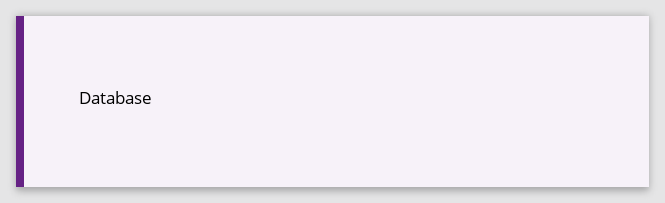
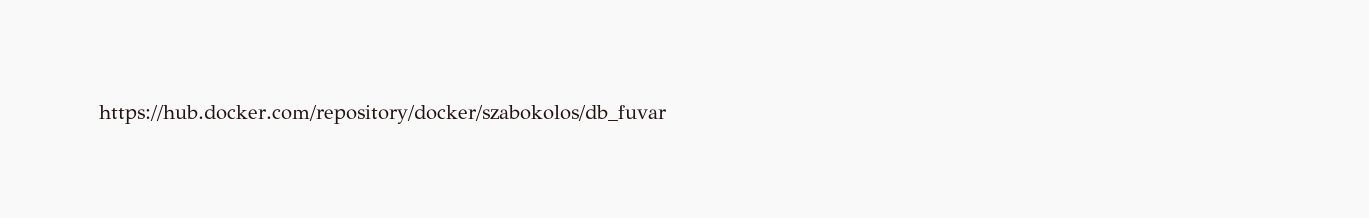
- Database
+ https://hub.docker.com/repository/docker/szabokolos/db_fuvar

